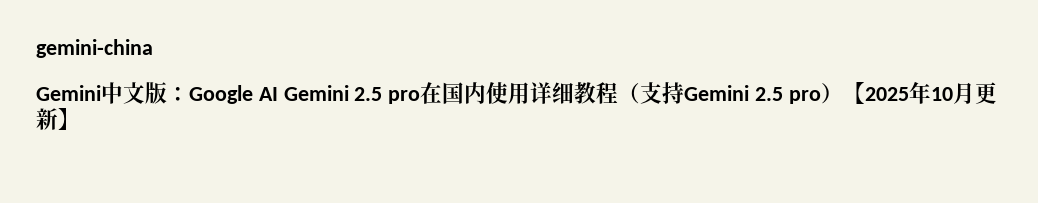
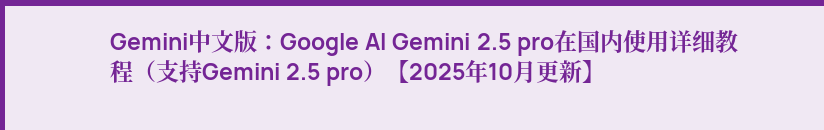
- gemini-china

